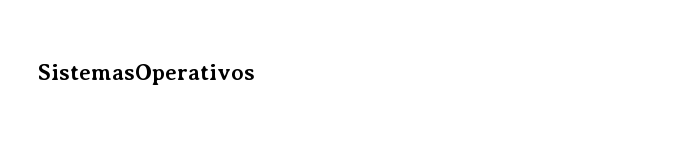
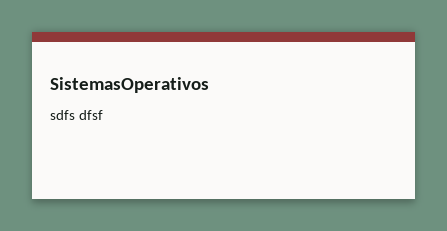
+ sdfs dfsf

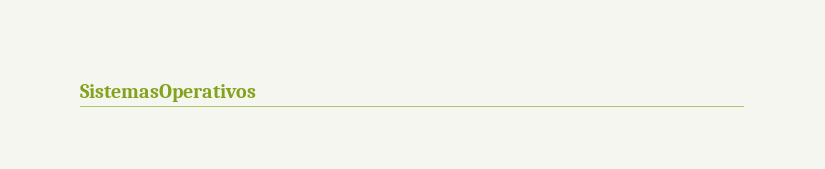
- sdfs dfsf

